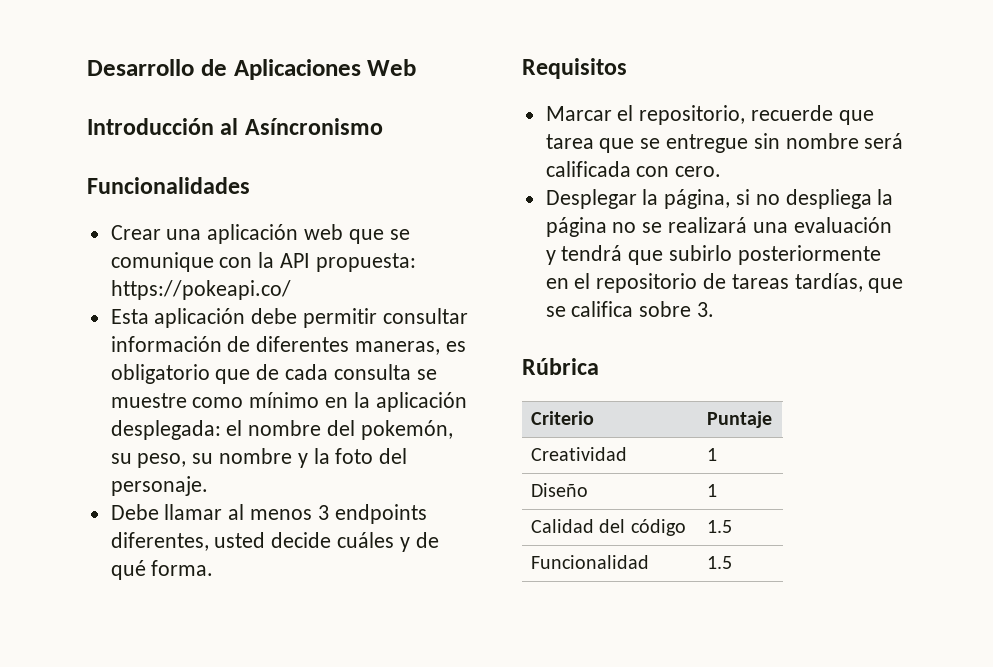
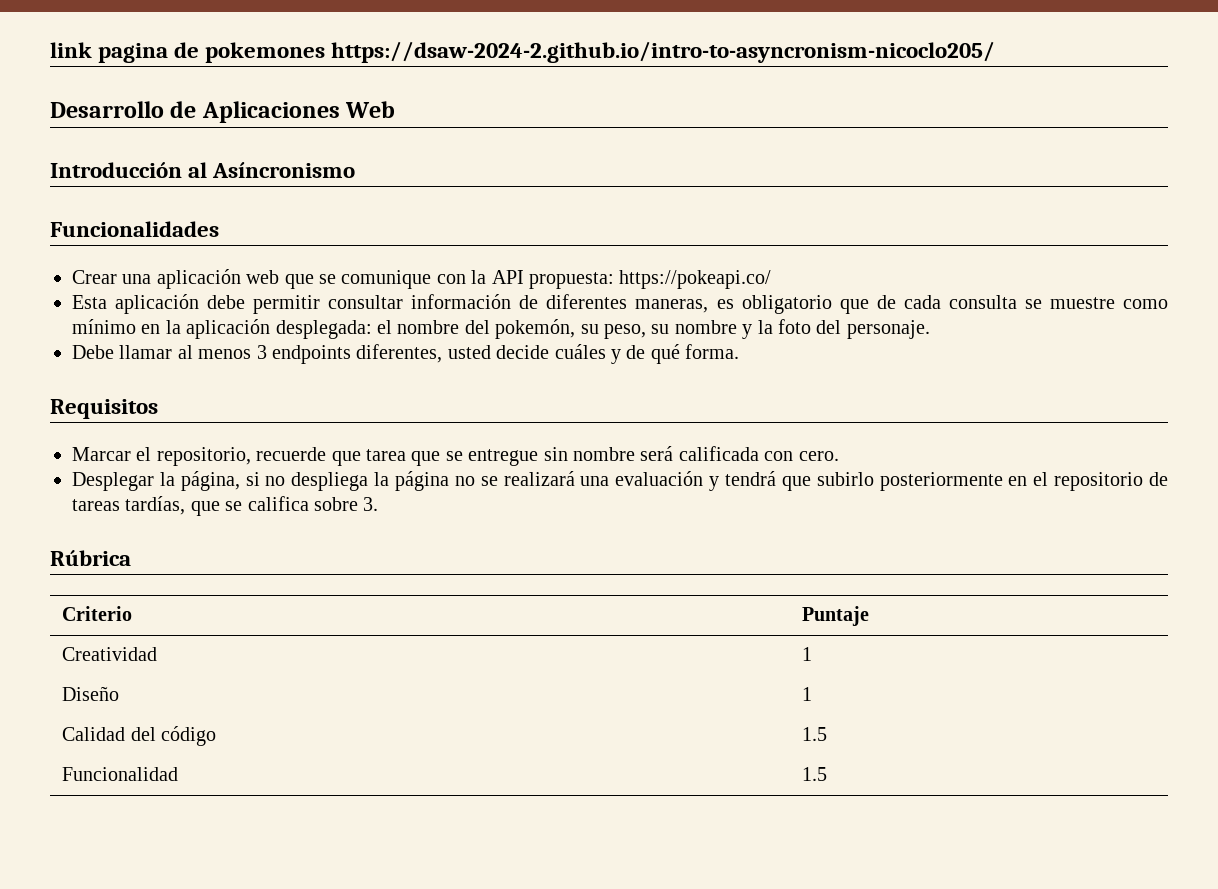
+ link pagina de pokemones https://dsaw-2024-2.github.io/intro-to-asyncronism-nicoclo205/

